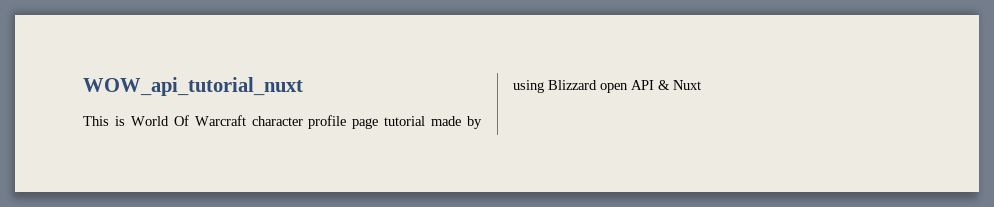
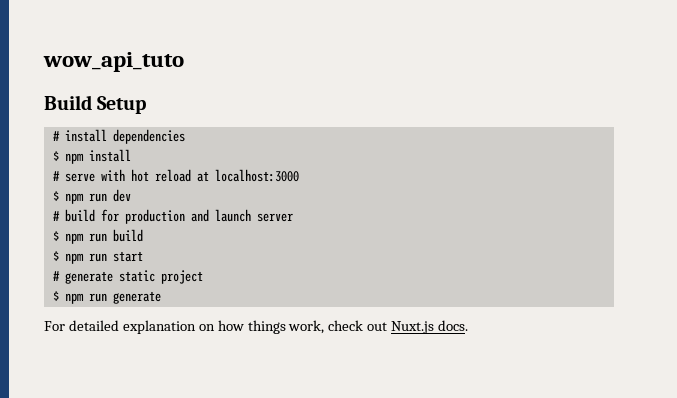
- WOW_api_tutorial_nuxt
- This is World Of Warcraft character profile page tutorial made by using Blizzard open API & Nuxt
+ wow_api_tuto
+ Build Setup
+ # install dependencies
+ $ npm install
+ # serve with hot reload at localhost:3000
+ $ npm run dev
+ # build for production and launch server
+ $ npm run build
+ $ npm run start
+ # generate static project
+ $ npm run generate
+ For detailed explanation on how things work, check out Nuxt.js docs.

